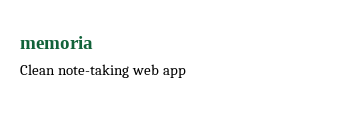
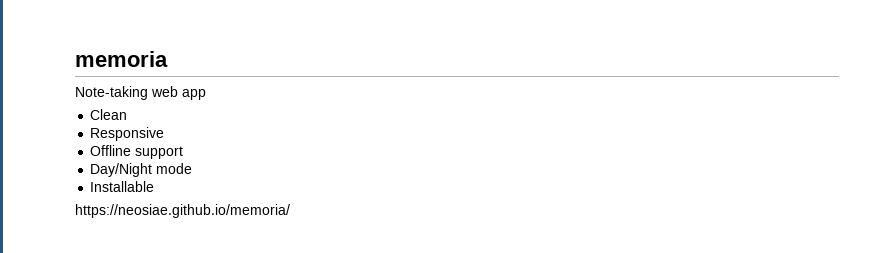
- Clean note-taking web app
+ Note-taking web app
+ Clean
+ Responsive
+ Offline support
+ Day/Night mode
+ Installable
+ https://neosiae.github.io/memoria/

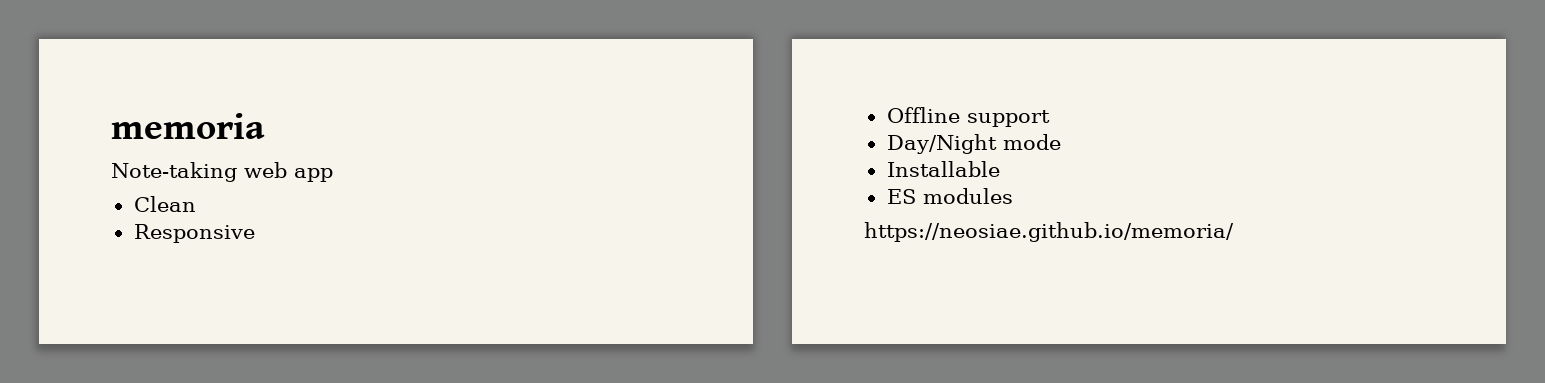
+ ES modules

